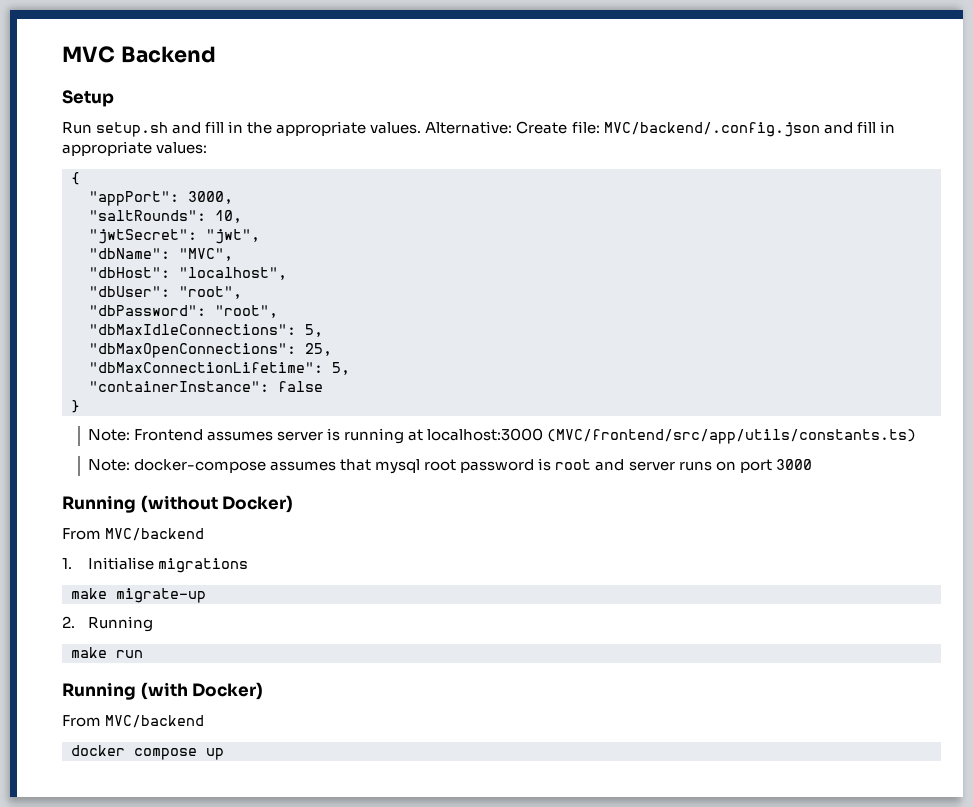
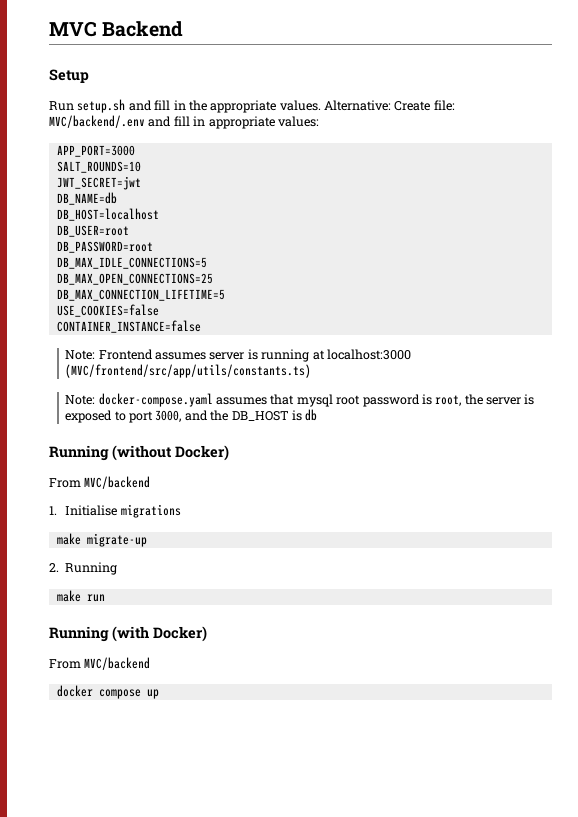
- Alternative: Create file: MVC/backend/.config.json and fill in appropriate values:
+ Alternative: Create file: MVC/backend/.env and fill in appropriate values:
- {
- "appPort": 3000,
- "saltRounds": 10,
- "jwtSecret": "jwt",
- "dbName": "MVC",
- "dbHost": "localhost",
- "dbUser": "root",
- "dbPassword": "root",
- "dbMaxIdleConnections": 5,
- "dbMaxOpenConnections": 25,
- "dbMaxConnectionLifetime": 5,
- "containerInstance": false
- }
+ APP_PORT=3000
+ SALT_ROUNDS=10
+ JWT_SECRET=jwt
+ DB_NAME=db
+ DB_HOST=localhost
+ DB_USER=root
+ DB_PASSWORD=root
+ DB_MAX_IDLE_CONNECTIONS=5
+ DB_MAX_OPEN_CONNECTIONS=25
+ DB_MAX_CONNECTION_LIFETIME=5
+ USE_COOKIES=false
+ CONTAINER_INSTANCE=false
- Note: docker-compose assumes that mysql root password is root and server runs on port 3000
+ Note: docker-compose.yaml assumes that mysql root password is root, the server is exposed to port 3000, and the DB_HOST is db

